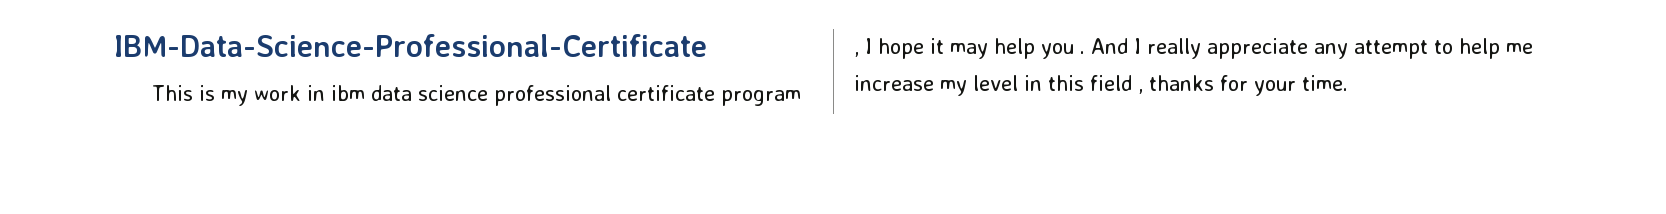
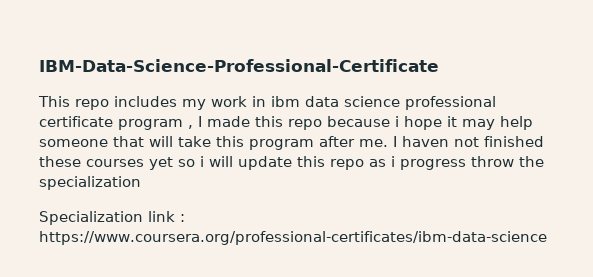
- This is my work in ibm data science professional certificate program , I hope it may help you . And I really appreciate any attempt to help me increase my level in this field , thanks for your time.
+ This repo includes my work in ibm data science professional certificate program , I made this repo because i hope it may help someone that will take this program after me. I haven not finished these courses yet so i will update this repo as i progress throw the specialization
+ Specialization link : https://www.coursera.org/professional-certificates/ibm-data-science

